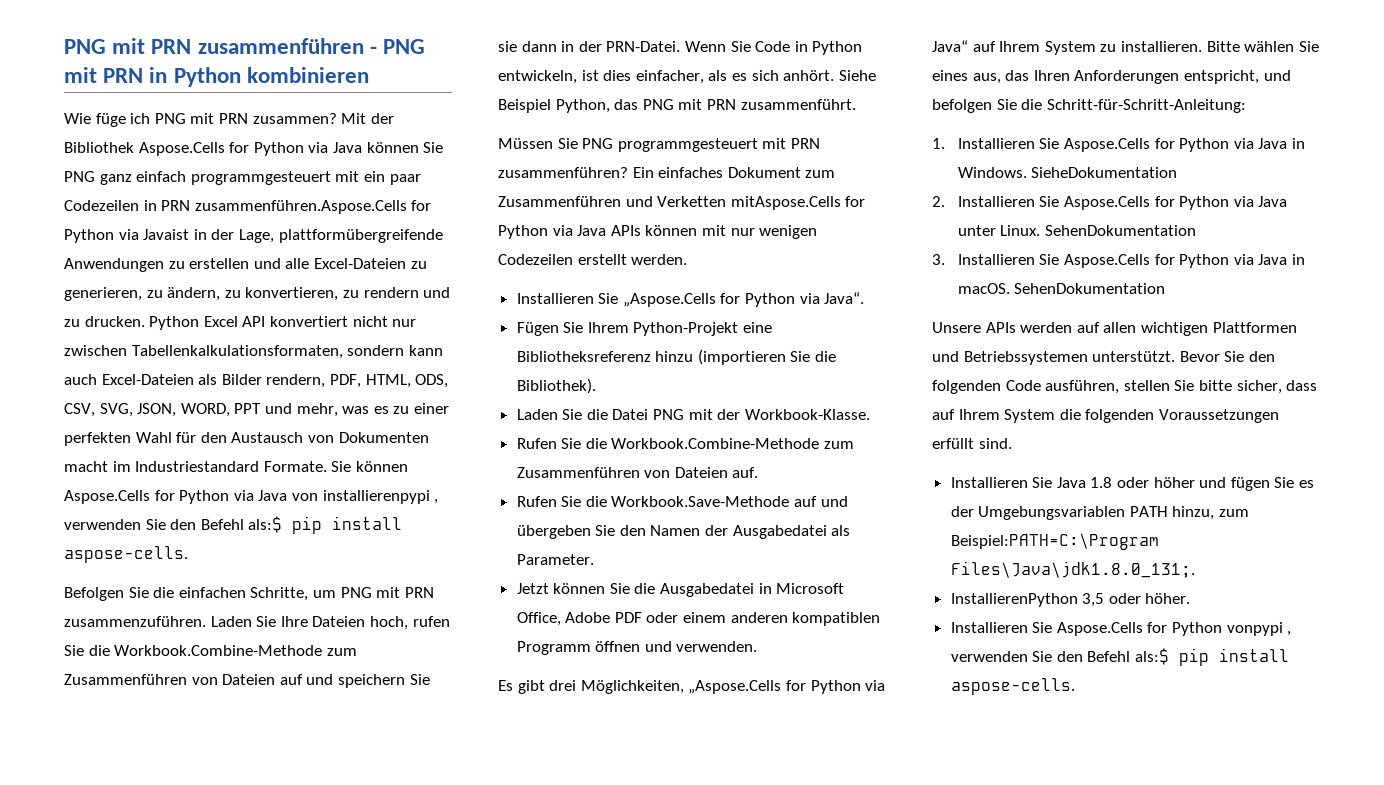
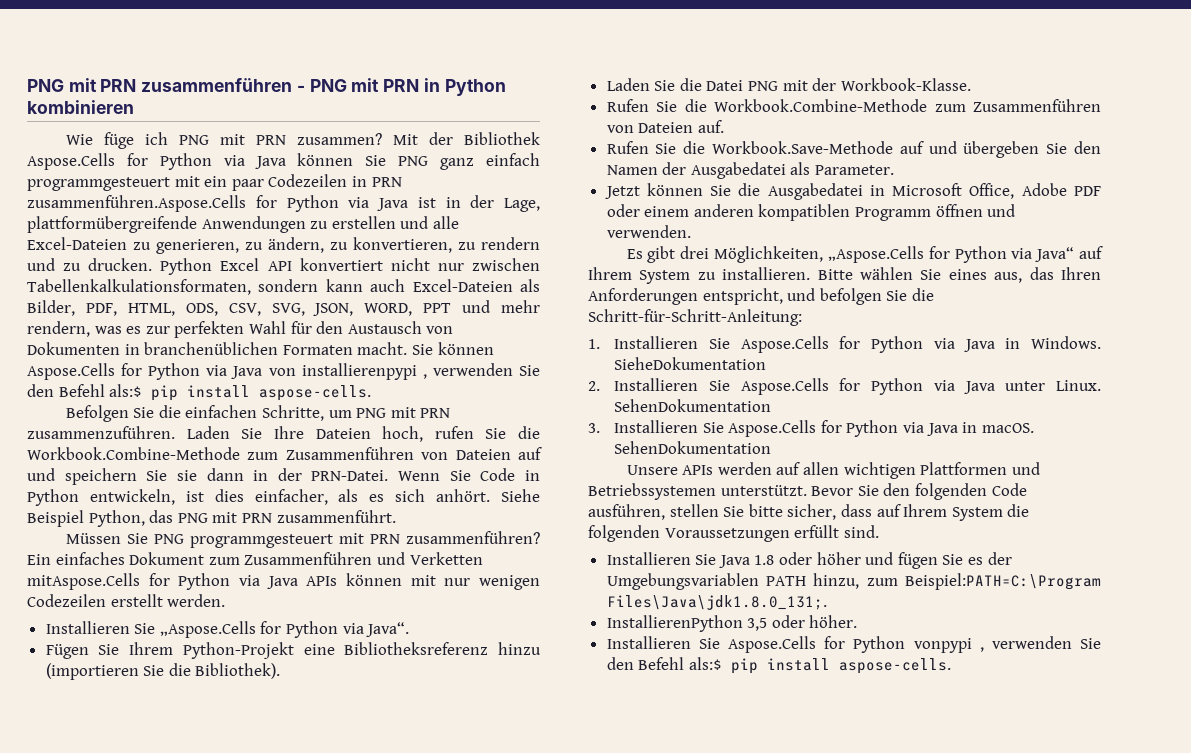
- Mit der Bibliothek Aspose.Cells for Python via Java können Sie PNG ganz einfach programmgesteuert mit ein paar Codezeilen in PRN zusammenführen.Aspose.Cells for Python via Javaist in der Lage, plattformübergreifende Anwendungen zu erstellen und alle Excel-Dateien zu generieren, zu ändern, zu konvertieren, zu rendern und zu drucken.
+ Mit der Bibliothek Aspose.Cells for Python via Java können Sie PNG ganz einfach programmgesteuert mit ein paar Codezeilen in PRN zusammenführen.Aspose.Cells for Python via Java ist in der Lage, plattformübergreifende Anwendungen zu erstellen und alle Excel-Dateien zu generieren, zu ändern, zu konvertieren, zu rendern und zu drucken.
- Python Excel API konvertiert nicht nur zwischen Tabellenkalkulationsformaten, sondern kann auch Excel-Dateien als Bilder rendern, PDF, HTML, ODS, CSV, SVG, JSON, WORD, PPT und mehr, was es zu einer perfekten Wahl für den Austausch von Dokumenten macht im Industriestandard Formate.
+ Python Excel API konvertiert nicht nur zwischen Tabellenkalkulationsformaten, sondern kann auch Excel-Dateien als Bilder, PDF, HTML, ODS, CSV, SVG, JSON, WORD, PPT und mehr rendern, was es zur perfekten Wahl für den Austausch von Dokumenten in branchenüblichen Formaten macht.

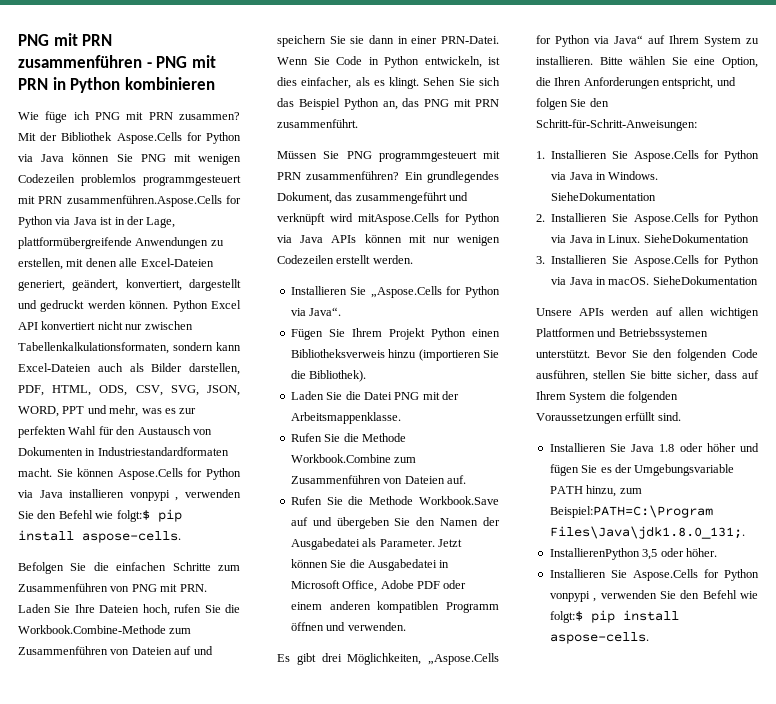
- Mit der Bibliothek Aspose.Cells for Python via Java können Sie PNG ganz einfach programmgesteuert mit ein paar Codezeilen in PRN zusammenführen.Aspose.Cells for Python via Java ist in der Lage, plattformübergreifende Anwendungen zu erstellen und alle Excel-Dateien zu generieren, zu ändern, zu konvertieren, zu rendern und zu drucken.
+ Mit der Bibliothek Aspose.Cells for Python via Java können Sie PNG mit wenigen Codezeilen problemlos programmgesteuert mit PRN zusammenführen.Aspose.Cells for Python via Java ist in der Lage, plattformübergreifende Anwendungen zu erstellen, mit denen alle Excel-Dateien generiert, geändert, konvertiert, dargestellt und gedruckt werden können.
- Python Excel API konvertiert nicht nur zwischen Tabellenkalkulationsformaten, sondern kann auch Excel-Dateien als Bilder, PDF, HTML, ODS, CSV, SVG, JSON, WORD, PPT und mehr rendern, was es zur perfekten Wahl für den Austausch von Dokumenten in branchenüblichen Formaten macht.
+ Python Excel API konvertiert nicht nur zwischen Tabellenkalkulationsformaten, sondern kann Excel-Dateien auch als Bilder darstellen, PDF, HTML, ODS, CSV, SVG, JSON, WORD, PPT und mehr, was es zur perfekten Wahl für den Austausch von Dokumenten in Industriestandardformaten macht.
- Sie können Aspose.Cells for Python via Java von installierenpypi , verwenden Sie den Befehl als:$ pip install aspose-cells.
+ Sie können Aspose.Cells for Python via Java installieren vonpypi , verwenden Sie den Befehl wie folgt:$ pip install aspose-cells.
- Befolgen Sie die einfachen Schritte, um PNG mit PRN zusammenzuführen. Laden Sie Ihre Dateien hoch, rufen Sie die Workbook.Combine-Methode zum Zusammenführen von Dateien auf und speichern Sie sie dann in der PRN-Datei.
+ Befolgen Sie die einfachen Schritte zum Zusammenführen von PNG mit PRN. Laden Sie Ihre Dateien hoch, rufen Sie die Workbook.Combine-Methode zum Zusammenführen von Dateien auf und speichern Sie sie dann in einer PRN-Datei.
- Wenn Sie Code in Python entwickeln, ist dies einfacher, als es sich anhört. Siehe Beispiel Python, das PNG mit PRN zusammenführt.
+ Wenn Sie Code in Python entwickeln, ist dies einfacher, als es klingt. Sehen Sie sich das Beispiel Python an, das PNG mit PRN zusammenführt.
- Ein einfaches Dokument zum Zusammenführen und Verketten mitAspose.Cells for Python via Java APIs können mit nur wenigen Codezeilen erstellt werden.
+ Ein grundlegendes Dokument, das zusammengeführt und verknüpft wird mitAspose.Cells for Python via Java APIs können mit nur wenigen Codezeilen erstellt werden.
- Fügen Sie Ihrem Python-Projekt eine Bibliotheksreferenz hinzu (importieren Sie die Bibliothek).
+ Fügen Sie Ihrem Projekt Python einen Bibliotheksverweis hinzu (importieren Sie die Bibliothek).
- Laden Sie die Datei PNG mit der Workbook-Klasse.
- Rufen Sie die Workbook.Combine-Methode zum Zusammenführen von Dateien auf.
+ Laden Sie die Datei PNG mit der Arbeitsmappenklasse.
+ Rufen Sie die Methode Workbook.Combine zum Zusammenführen von Dateien auf.
- Rufen Sie die Workbook.Save-Methode auf und übergeben Sie den Namen der Ausgabedatei als Parameter.
- Jetzt können Sie die Ausgabedatei in Microsoft Office, Adobe PDF oder einem anderen kompatiblen Programm öffnen und verwenden.
+ Rufen Sie die Methode Workbook.Save auf und übergeben Sie den Namen der Ausgabedatei als Parameter. Jetzt können Sie die Ausgabedatei in Microsoft Office, Adobe PDF oder einem anderen kompatiblen Programm öffnen und verwenden.
- Bitte wählen Sie eines aus, das Ihren Anforderungen entspricht, und befolgen Sie die Schritt-für-Schritt-Anleitung:
+ Bitte wählen Sie eine Option, die Ihren Anforderungen entspricht, und folgen Sie den Schritt-für-Schritt-Anweisungen:
- 2. Installieren Sie Aspose.Cells for Python via Java unter Linux. SehenDokumentation
+ 2. Installieren Sie Aspose.Cells for Python via Java in Linux. SieheDokumentation
- 3. Installieren Sie Aspose.Cells for Python via Java in macOS. SehenDokumentation
+ 3. Installieren Sie Aspose.Cells for Python via Java in macOS. SieheDokumentation
- Installieren Sie Java 1.8 oder höher und fügen Sie es der Umgebungsvariablen PATH hinzu, zum Beispiel:PATH=C:\Program Files\Java\jdk1.8.0_131;.
+ Installieren Sie Java 1.8 oder höher und fügen Sie es der Umgebungsvariable PATH hinzu, zum Beispiel:PATH=C:\Program Files\Java\jdk1.8.0_131;.
- Installieren Sie Aspose.Cells for Python vonpypi , verwenden Sie den Befehl als:$ pip install aspose-cells.
+ Installieren Sie Aspose.Cells for Python vonpypi , verwenden Sie den Befehl wie folgt:$ pip install aspose-cells.

